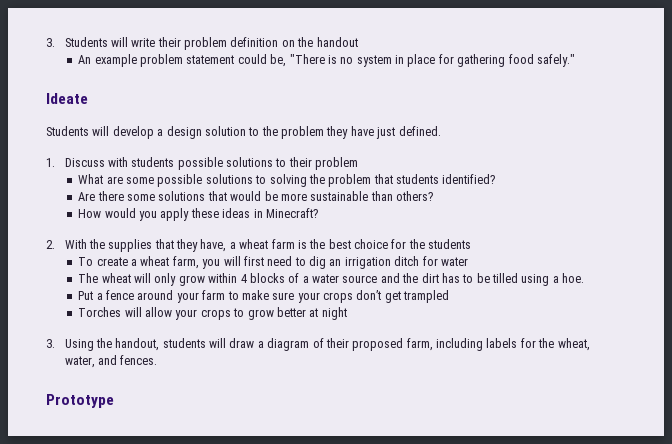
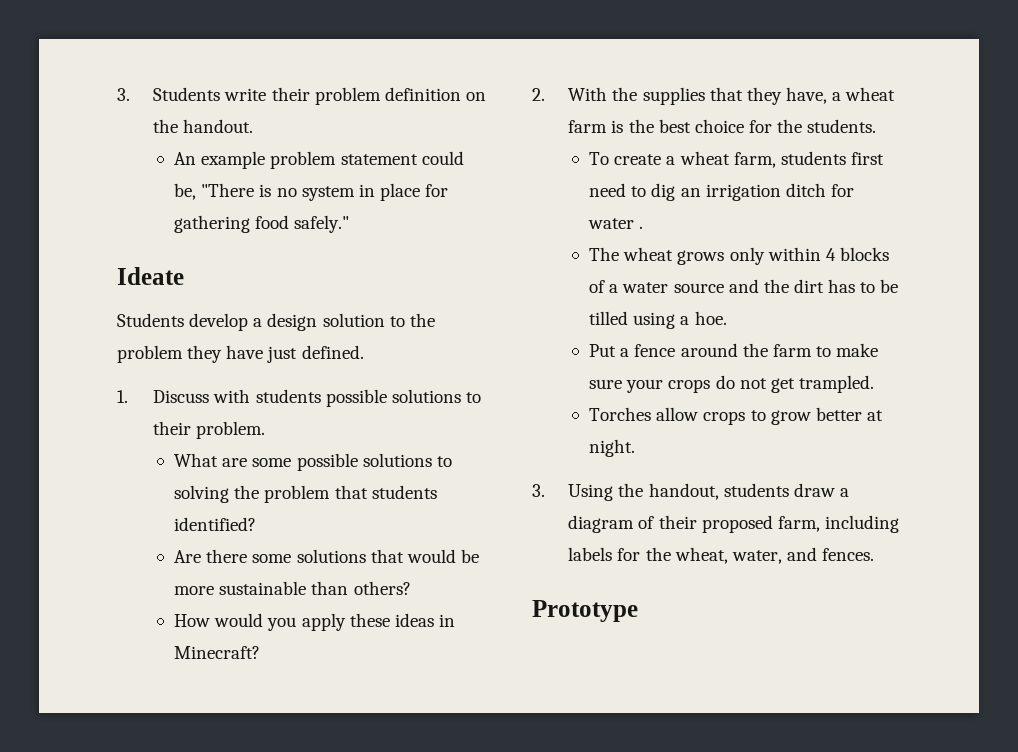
- 3. Students will write their problem definition on the handout
+ 3. Students write their problem definition on the handout.
- Students will develop a design solution to the problem they have just defined.
+ Students develop a design solution to the problem they have just defined.
- 1. Discuss with students possible solutions to their problem
+ 1. Discuss with students possible solutions to their problem.
- 2. With the supplies that they have, a wheat farm is the best choice for the students
+ 2. With the supplies that they have, a wheat farm is the best choice for the students.
- To create a wheat farm, you will first need to dig an irrigation ditch for water
+ To create a wheat farm, students first need to dig an irrigation ditch for water .
- The wheat will only grow within 4 blocks of a water source and the dirt has to be tilled using a hoe.
+ The wheat grows only within 4 blocks of a water source and the dirt has to be tilled using a hoe.
- Put a fence around your farm to make sure your crops don’t get trampled
- Torches will allow your crops to grow better at night
+ Put a fence around the farm to make sure your crops do not get trampled.
+ Torches allow crops to grow better at night.
- 3. Using the handout, students will draw a diagram of their proposed farm, including labels for the wheat, water, and fences.
+ 3. Using the handout, students draw a diagram of their proposed farm, including labels for the wheat, water, and fences.

